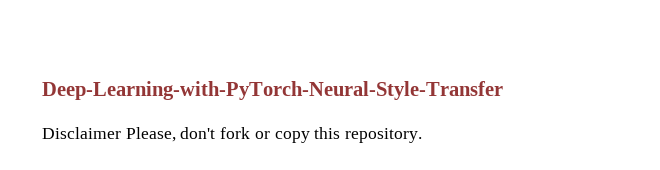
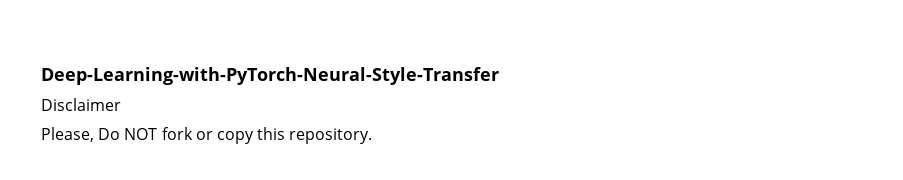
- Disclaimer Please, don't fork or copy this repository.
+ Disclaimer
+ Please, Do NOT fork or copy this repository.

